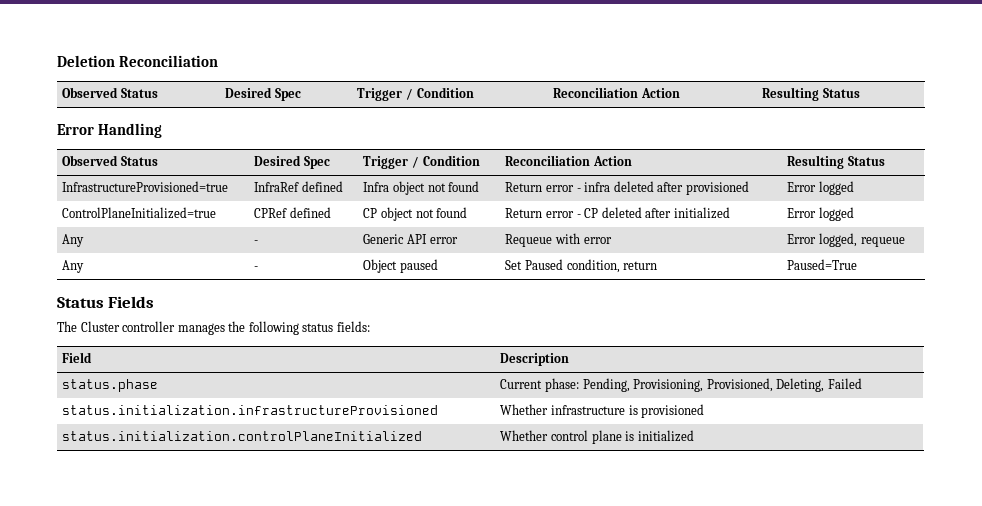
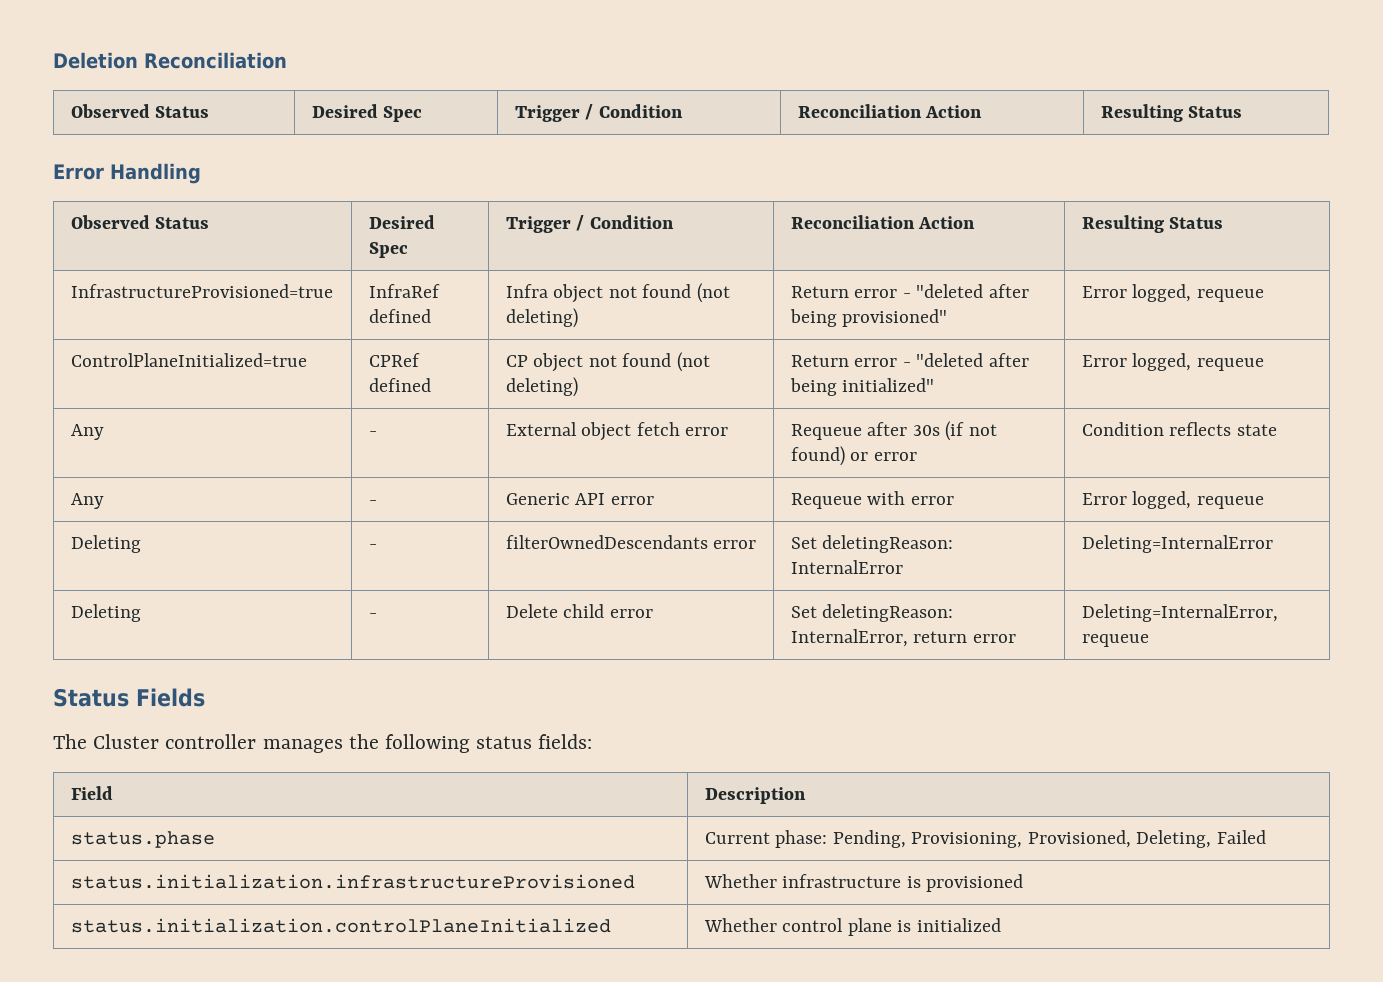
- InfrastructureProvisioned=true | InfraRef defined | Infra object not found | Return error - infra deleted after provisioned | Error logged
+ InfrastructureProvisioned=true | InfraRef defined | Infra object not found (not deleting) | Return error - "deleted after being provisioned" | Error logged, requeue
- ControlPlaneInitialized=true | CPRef defined | CP object not found | Return error - CP deleted after initialized | Error logged
+ ControlPlaneInitialized=true | CPRef defined | CP object not found (not deleting) | Return error - "deleted after being initialized" | Error logged, requeue
+ Any | - | External object fetch error | Requeue after 30s (if not found) or error | Condition reflects state
- Any | - | Object paused | Set Paused condition, return | Paused=True
+ Deleting | - | filterOwnedDescendants error | Set deletingReason: InternalError | Deleting=InternalError
+ Deleting | - | Delete child error | Set deletingReason: InternalError, return error | Deleting=InternalError, requeue

